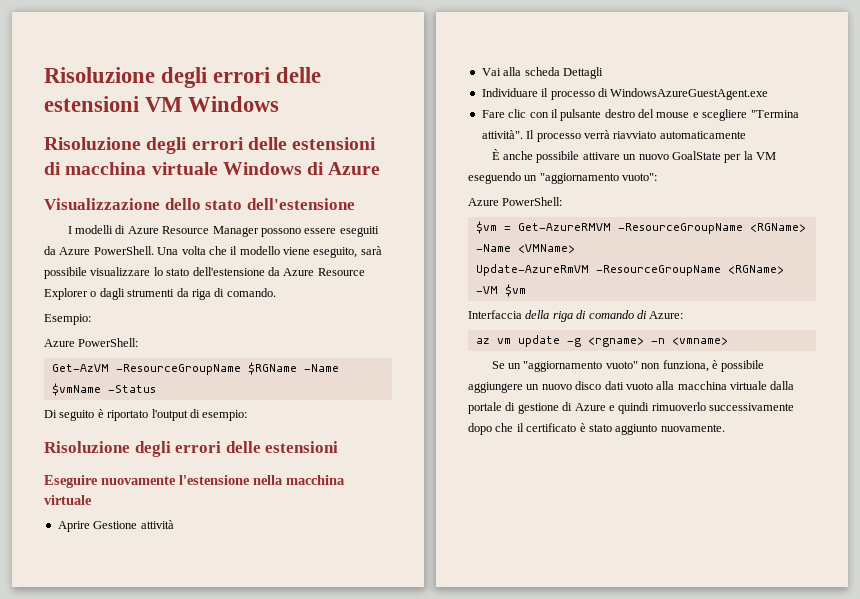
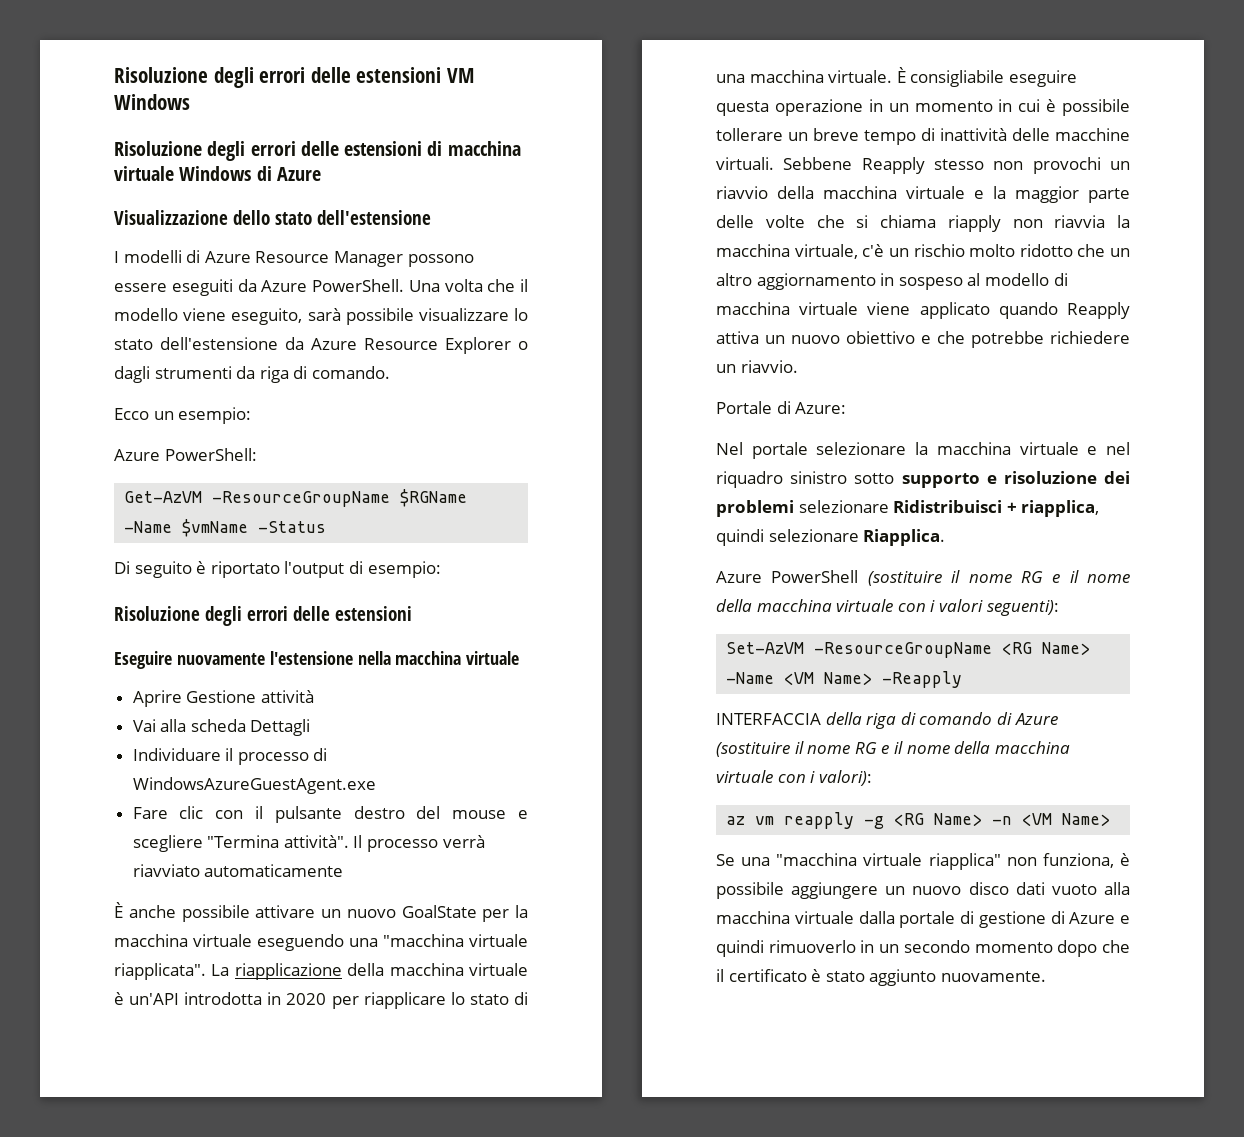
- Esempio:
+ Ecco un esempio:
- È anche possibile attivare un nuovo GoalState per la VM eseguendo un "aggiornamento vuoto":
- Azure PowerShell:
- $vm = Get-AzureRMVM -ResourceGroupName <RGName> -Name <VMName>
- Update-AzureRmVM -ResourceGroupName <RGName> -VM $vm
- Interfaccia della riga di comando di Azure:
- az vm update -g <rgname> -n <vmname>
- Se un "aggiornamento vuoto" non funziona, è possibile aggiungere un nuovo disco dati vuoto alla macchina virtuale dalla portale di gestione di Azure e quindi rimuoverlo successivamente dopo che il certificato è stato aggiunto nuovamente.
+ È anche possibile attivare un nuovo GoalState per la macchina virtuale eseguendo una "macchina virtuale riapplicata". La riapplicazione della macchina virtuale è un'API introdotta in 2020 per riapplicare lo stato di una macchina virtuale. È consigliabile eseguire questa operazione in un momento in cui è possibile tollerare un breve tempo di inattività delle macchine virtuali. Sebbene Reapply stesso non provochi un riavvio della macchina virtuale e la maggior parte delle volte che si chiama riapply non riavvia la macchina virtuale, c'è un rischio molto ridotto che un altro aggiornamento in sospeso al modello di macchina virtuale viene applicato quando Reapply attiva un nuovo obiettivo e che potrebbe richiedere un riavvio.
+ Portale di Azure:
+ Nel portale selezionare la macchina virtuale e nel riquadro sinistro sotto supporto e risoluzione dei problemi selezionare Ridistribuisci + riapplica, quindi selezionare Riapplica.
+ Azure PowerShell (sostituire il nome RG e il nome della macchina virtuale con i valori seguenti):
+ Set-AzVM -ResourceGroupName <RG Name> -Name <VM Name> -Reapply
+ INTERFACCIA della riga di comando di Azure (sostituire il nome RG e il nome della macchina virtuale con i valori):
+ az vm reapply -g <RG Name> -n <VM Name>
+ Se una "macchina virtuale riapplica" non funziona, è possibile aggiungere un nuovo disco dati vuoto alla macchina virtuale dalla portale di gestione di Azure e quindi rimuoverlo in un secondo momento dopo che il certificato è stato aggiunto nuovamente.

